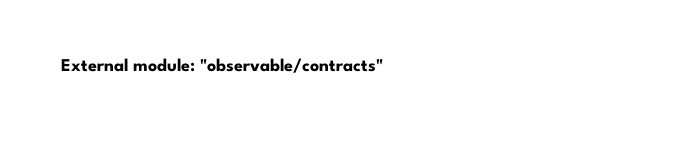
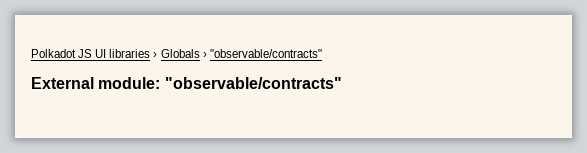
+ Polkadot JS UI libraries › Globals › "observable/contracts"

